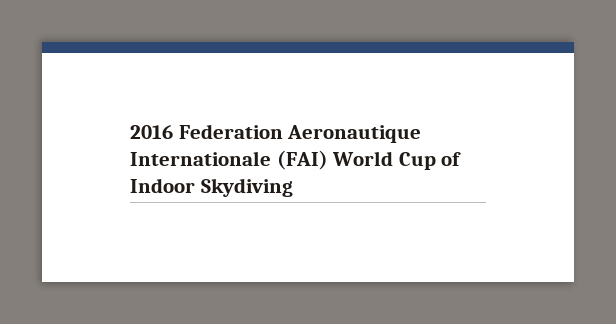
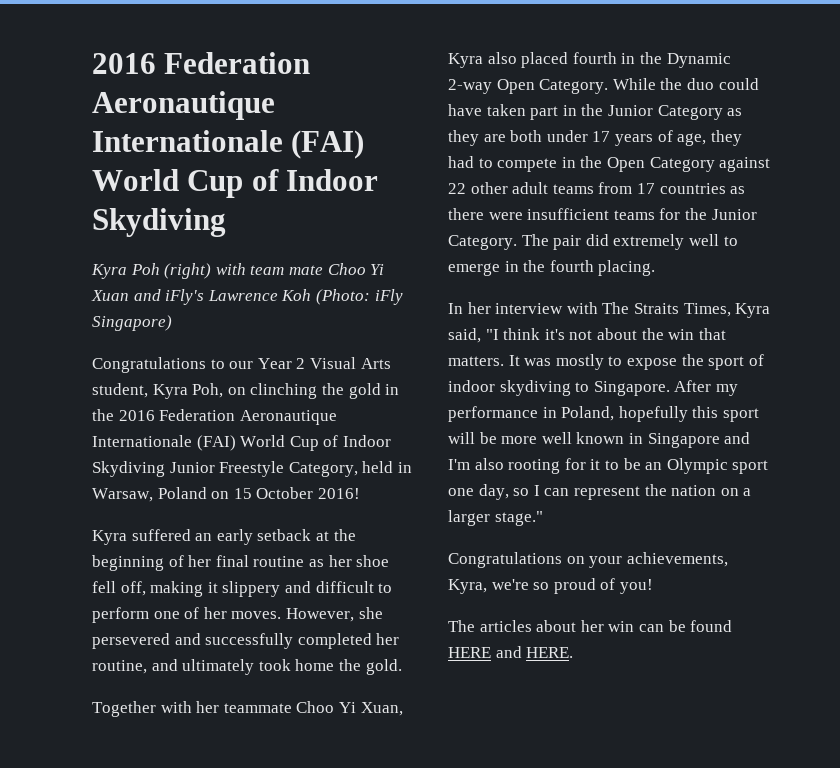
+ Kyra Poh (right) with team mate Choo Yi Xuan and iFly's Lawrence Koh (Photo: iFly Singapore)
+ Congratulations to our Year 2 Visual Arts student, Kyra Poh, on clinching the gold in the 2016 Federation Aeronautique Internationale (FAI) World Cup of Indoor Skydiving Junior Freestyle Category, held in Warsaw, Poland on 15 October 2016!
+ Kyra suffered an early setback at the beginning of her final routine as her shoe fell off, making it slippery and difficult to perform one of her moves. However, she persevered and successfully completed her routine, and ultimately took home the gold.
+ Together with her teammate Choo Yi Xuan, Kyra also placed fourth in the Dynamic 2-way Open Category. While the duo could have taken part in the Junior Category as they are both under 17 years of age, they had to compete in the Open Category against 22 other adult teams from 17 countries as there were insufficient teams for the Junior Category. The pair did extremely well to emerge in the fourth placing.
+ In her interview with The Straits Times, Kyra said, "I think it's not about the win that matters. It was mostly to expose the sport of indoor skydiving to Singapore. After my performance in Poland, hopefully this sport will be more well known in Singapore and I'm also rooting for it to be an Olympic sport one day, so I can represent the nation on a larger stage."
+ Congratulations on your achievements, Kyra, we're so proud of you!
+ The articles about her win can be found HERE and HERE.

